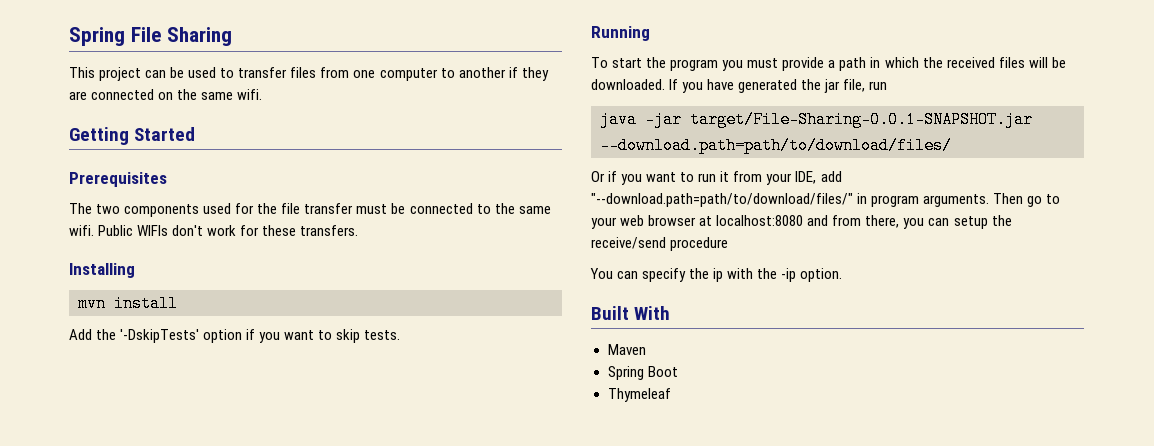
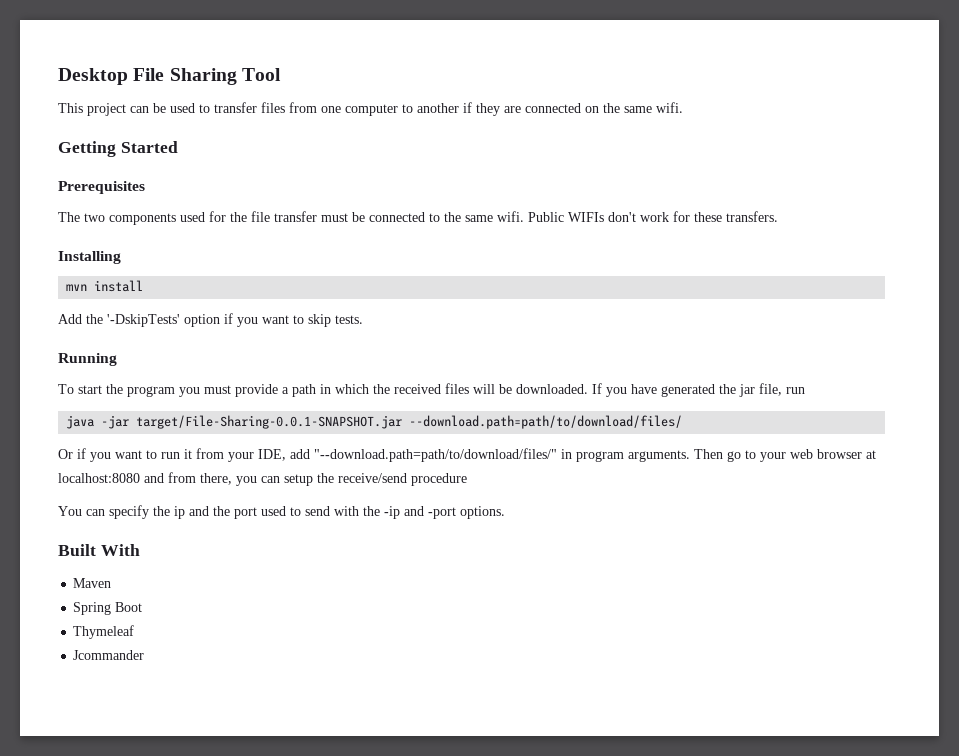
- Spring File Sharing
+ Desktop File Sharing Tool
- You can specify the ip with the -ip option.
+ You can specify the ip and the port used to send with the -ip and -port options.
+ Jcommander

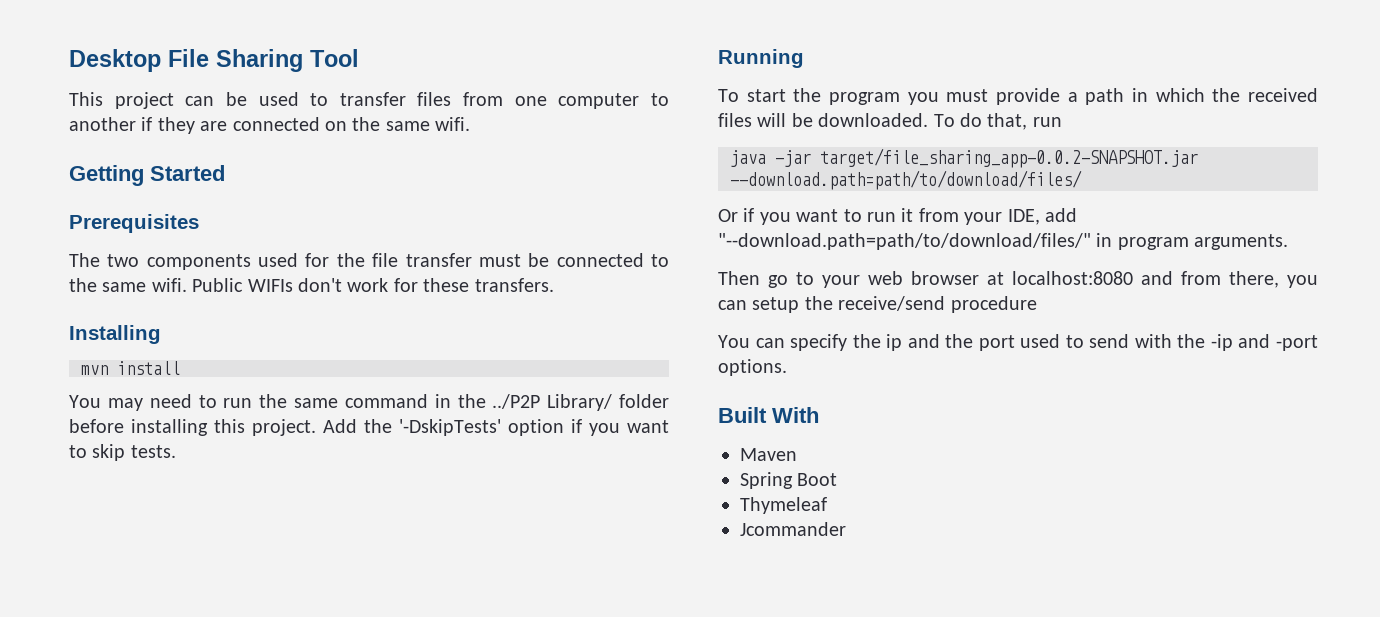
+ You may need to run the same command in the ../P2P Library/ folder before installing this project.
- If you have generated the jar file, run
+ To do that, run
- java -jar target/File-Sharing-0.0.1-SNAPSHOT.jar --download.path=path/to/download/files/
+ java -jar target/file_sharing_app-0.0.2-SNAPSHOT.jar --download.path=path/to/download/files/
- Or if you want to run it from your IDE, add "--download.path=path/to/download/files/" in program arguments. Then go to your web browser at localhost:8080 and from there, you can setup the receive/send procedure
+ Or if you want to run it from your IDE, add "--download.path=path/to/download/files/" in program arguments.
+ Then go to your web browser at localhost:8080 and from there, you can setup the receive/send procedure

